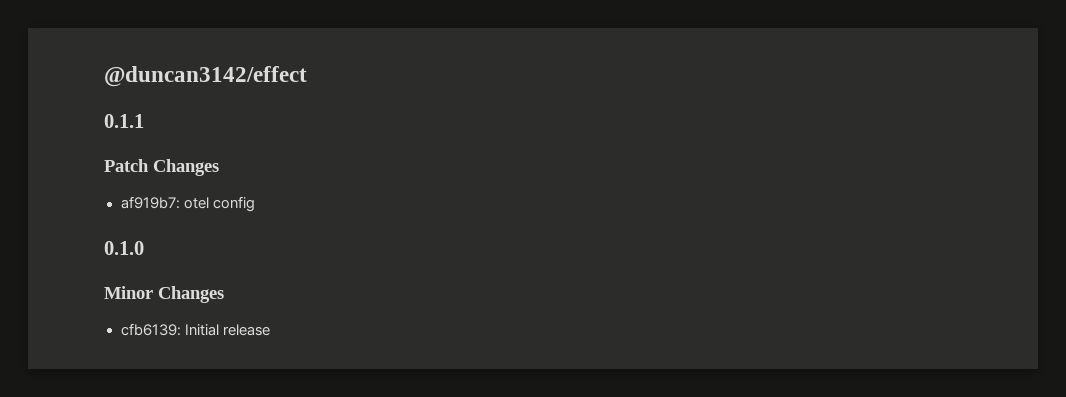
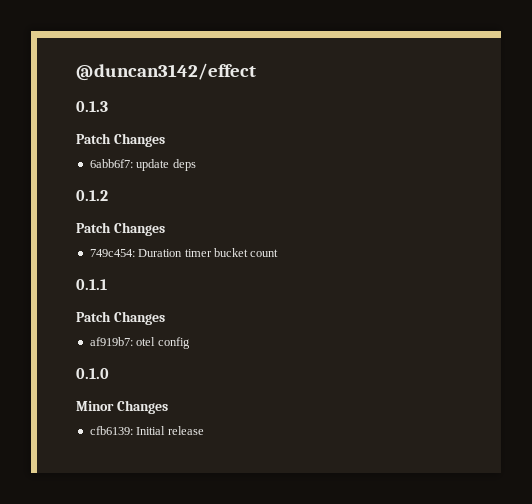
+ 0.1.3
+ Patch Changes
+ 6abb6f7: update deps
+ 0.1.2
+ Patch Changes
+ 749c454: Duration timer bucket count

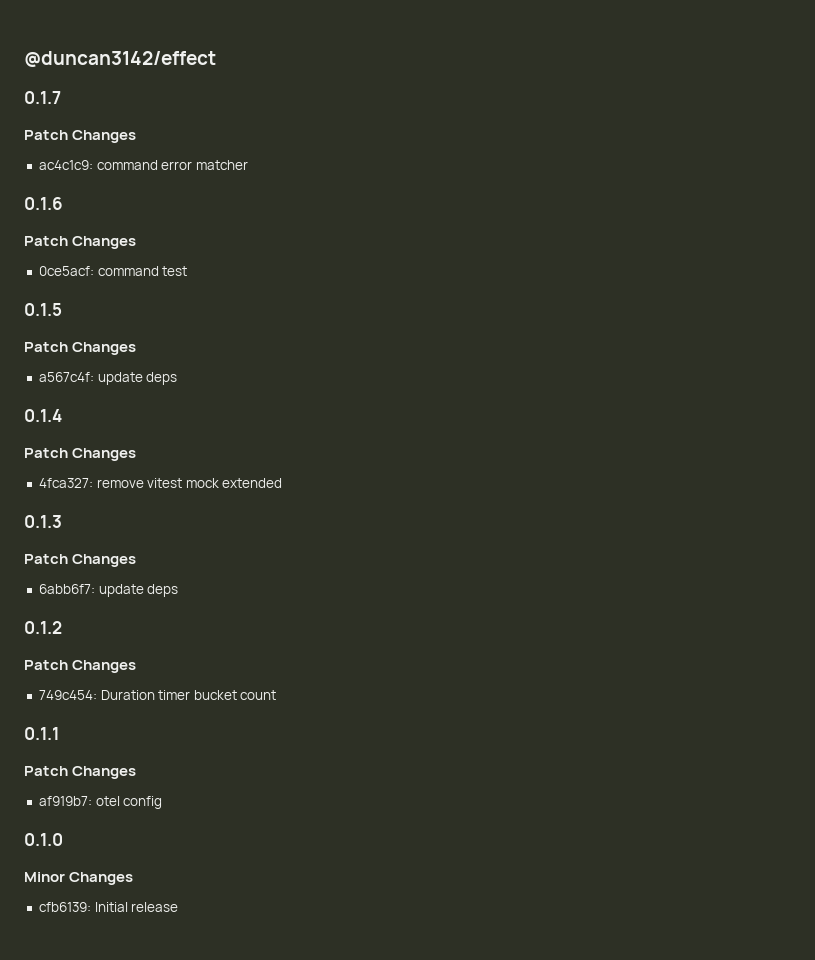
+ 0.1.7
+ Patch Changes
+ ac4c1c9: command error matcher
+ 0.1.6
+ Patch Changes
+ 0ce5acf: command test
+ 0.1.5
+ Patch Changes
+ a567c4f: update deps
+ 0.1.4
+ Patch Changes
+ 4fca327: remove vitest mock extended

